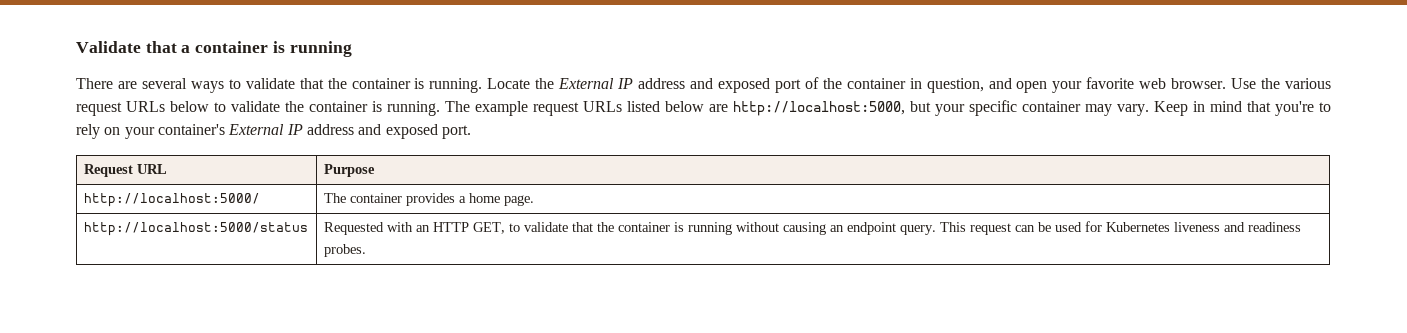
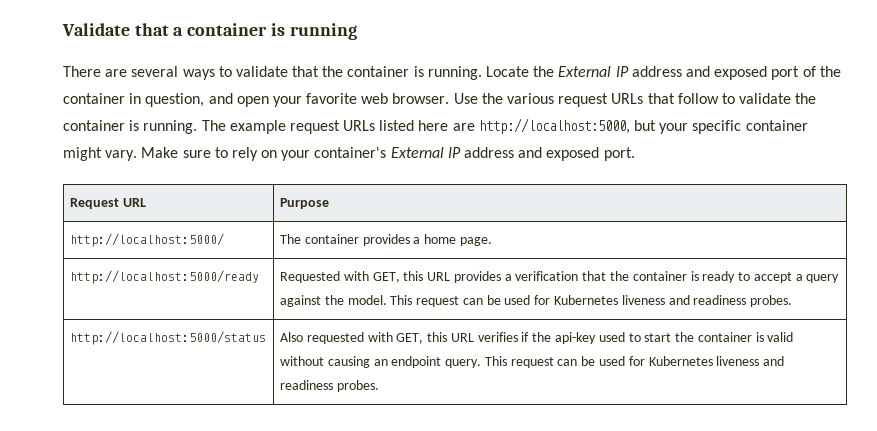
- Use the various request URLs below to validate the container is running.
+ Use the various request URLs that follow to validate the container is running.
- The example request URLs listed below are http://localhost:5000, but your specific container may vary. Keep in mind that you're to rely on your container's External IP address and exposed port.
+ The example request URLs listed here are http://localhost:5000, but your specific container might vary. Make sure to rely on your container's External IP address and exposed port.
- http://localhost:5000/status | Requested with an HTTP GET, to validate that the container is running without causing an endpoint query. This request can be used for Kubernetes liveness and readiness probes.
+ http://localhost:5000/ready | Requested with GET, this URL provides a verification that the container is ready to accept a query against the model. This request can be used for Kubernetes liveness and readiness probes.
+ http://localhost:5000/status | Also requested with GET, this URL verifies if the api-key used to start the container is valid without causing an endpoint query. This request can be used for Kubernetes liveness and readiness probes.

